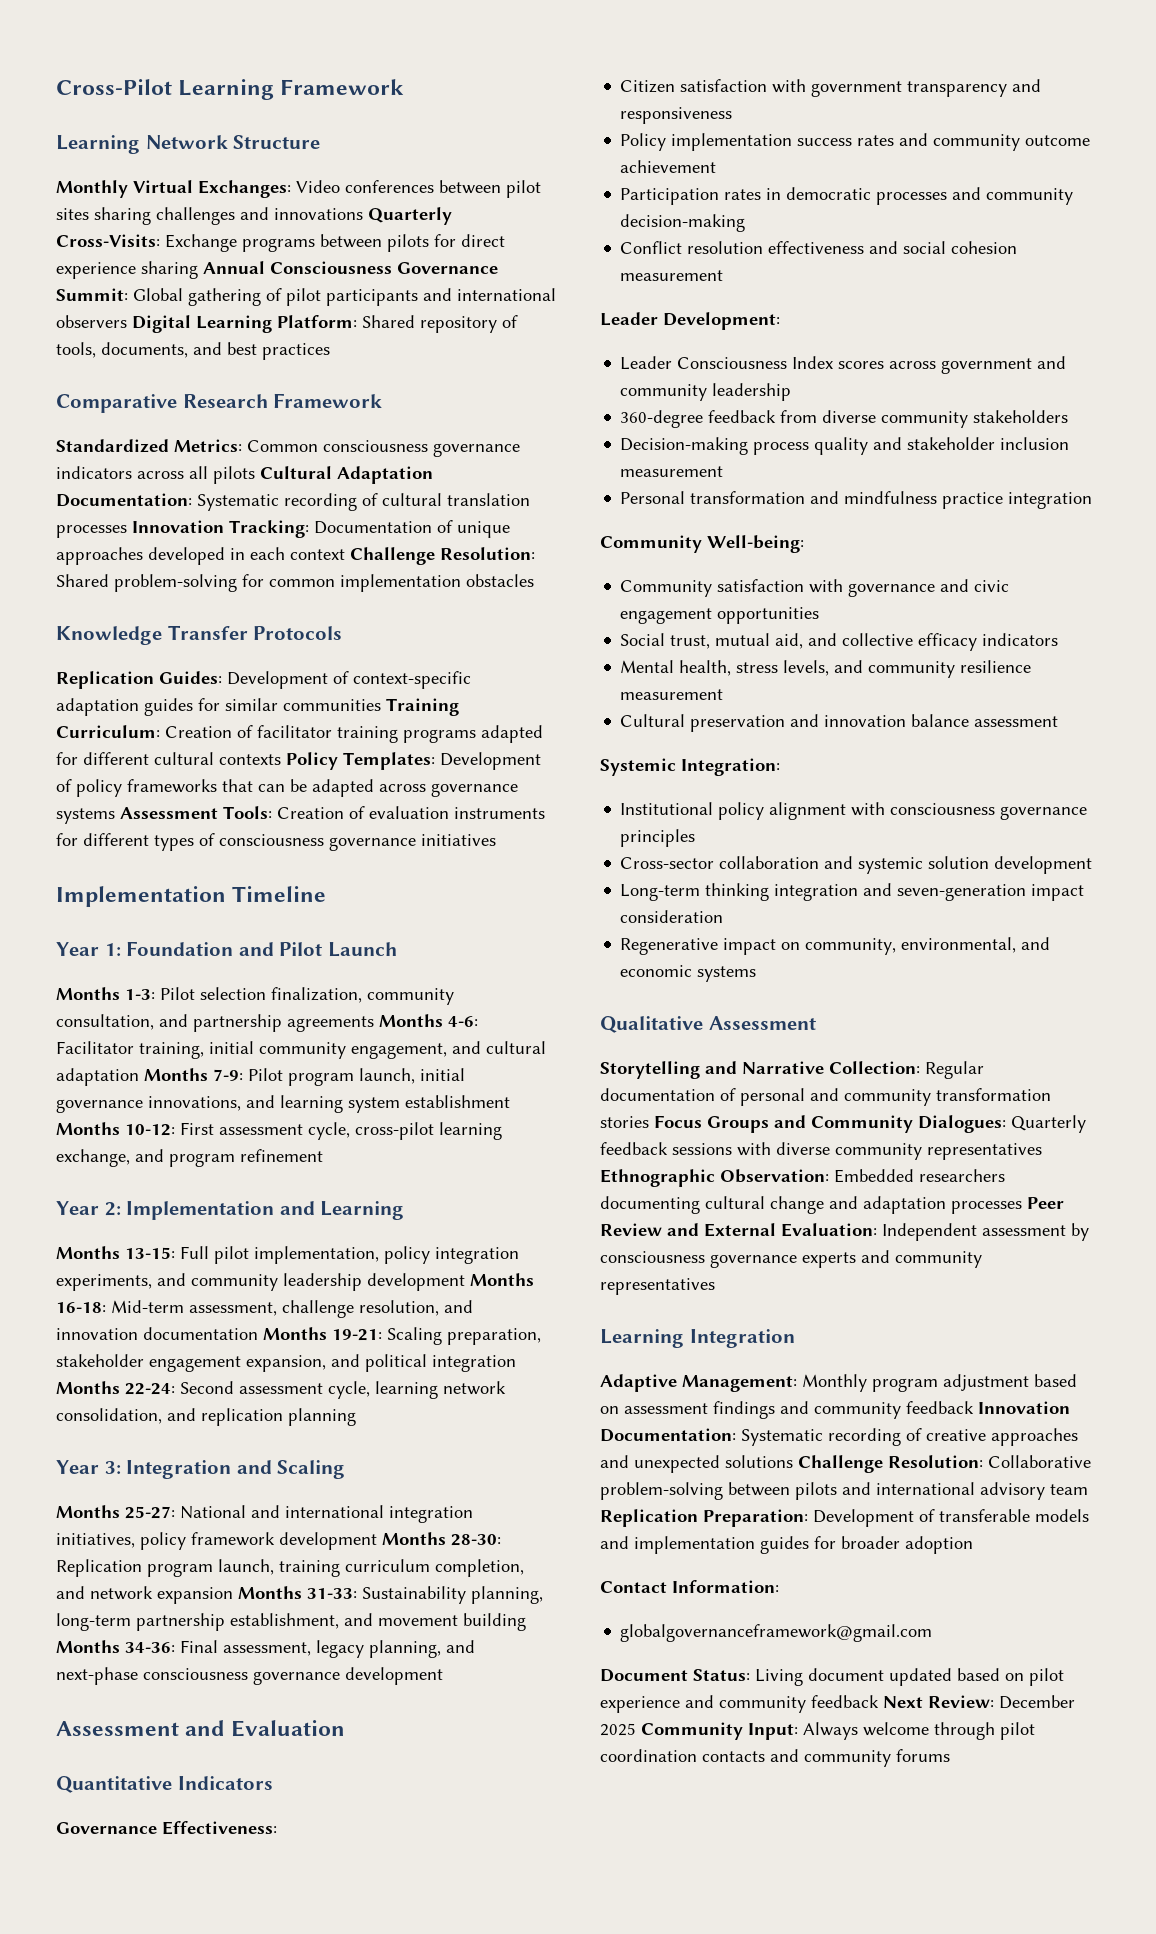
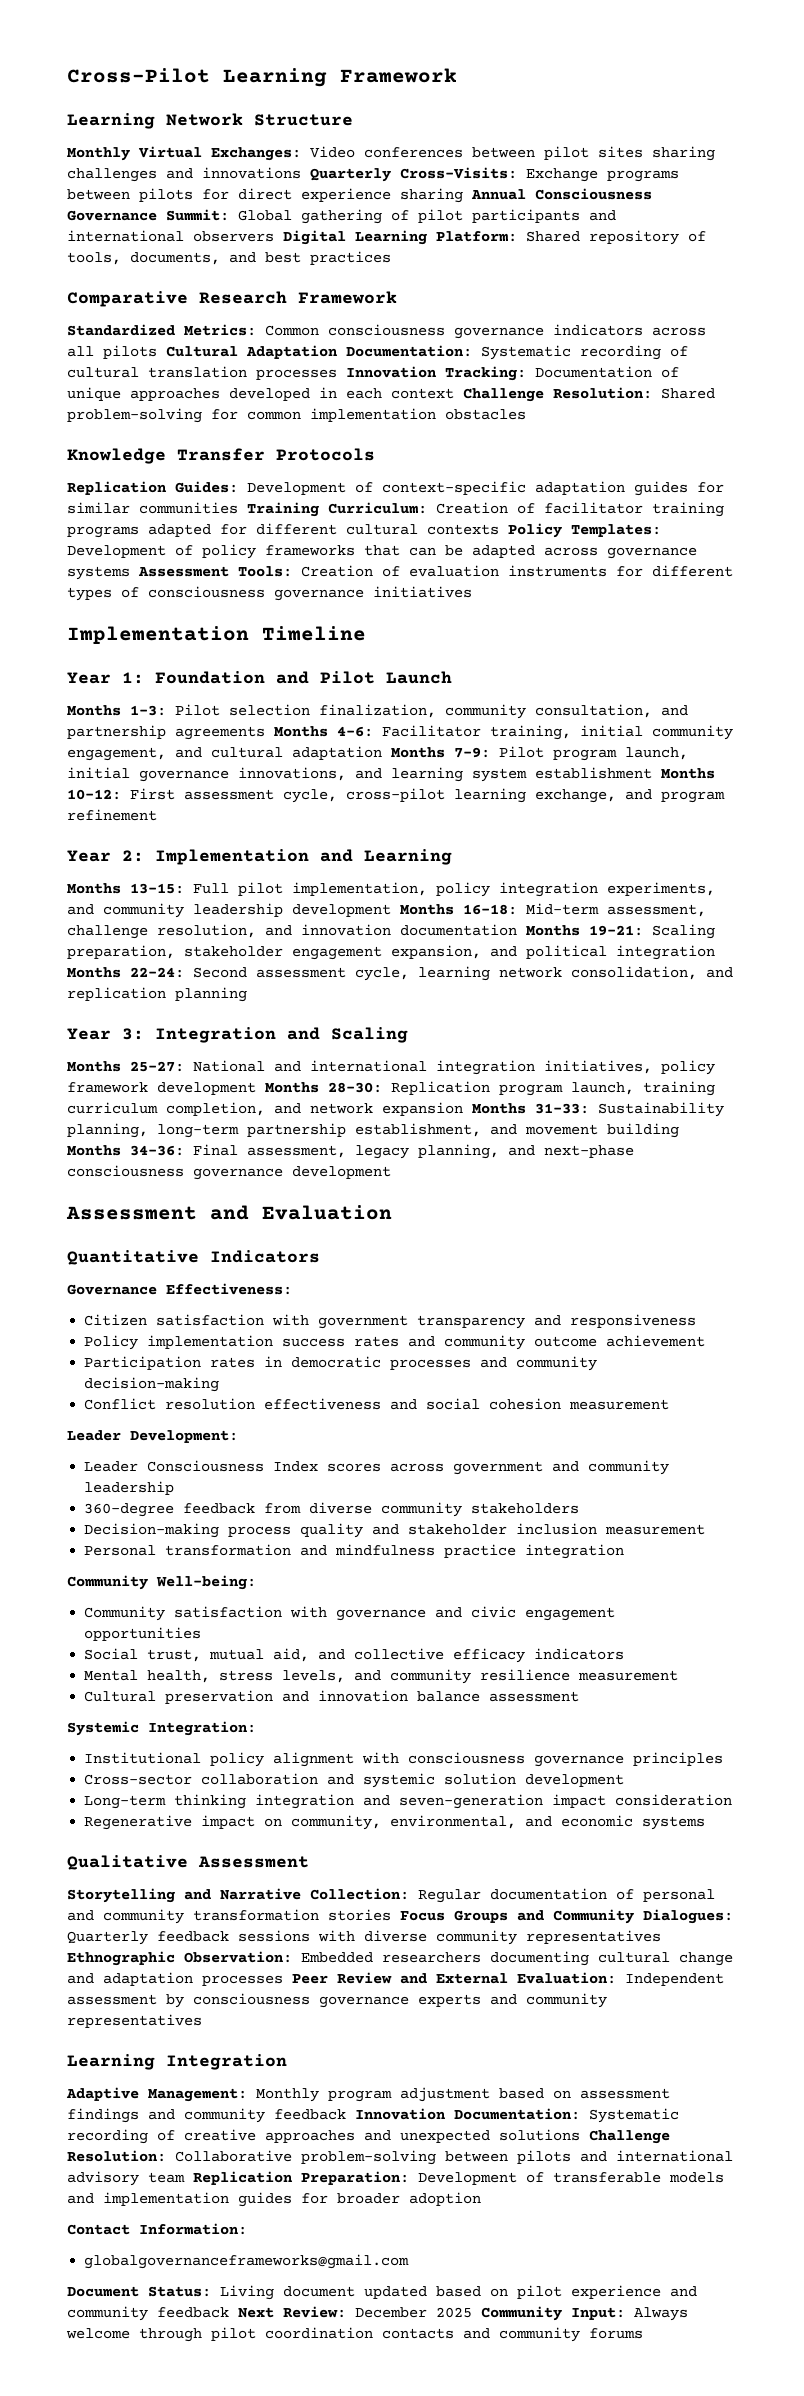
- globalgovernanceframework@gmail.com
+ globalgovernanceframeworks@gmail.com

